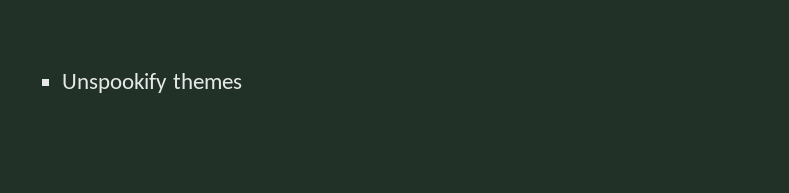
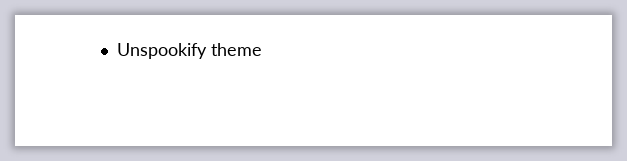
- Unspookify themes
+ Unspookify theme

